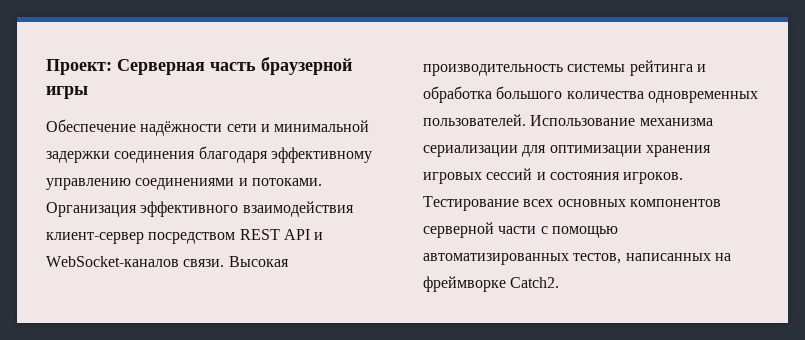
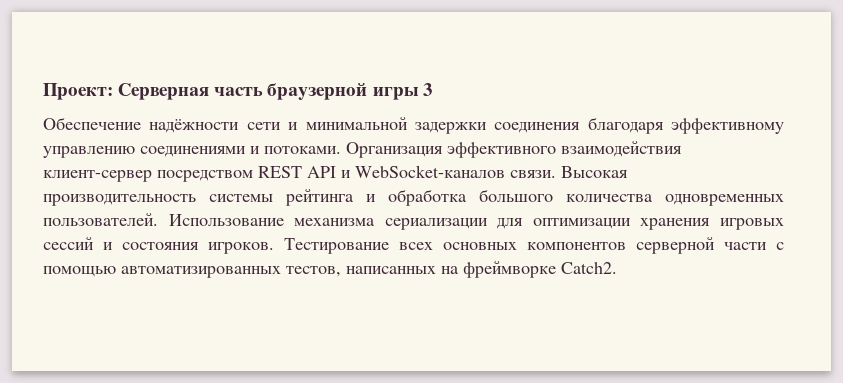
- Проект: Серверная часть браузерной игры
+ Проект: Серверная часть браузерной игры 3

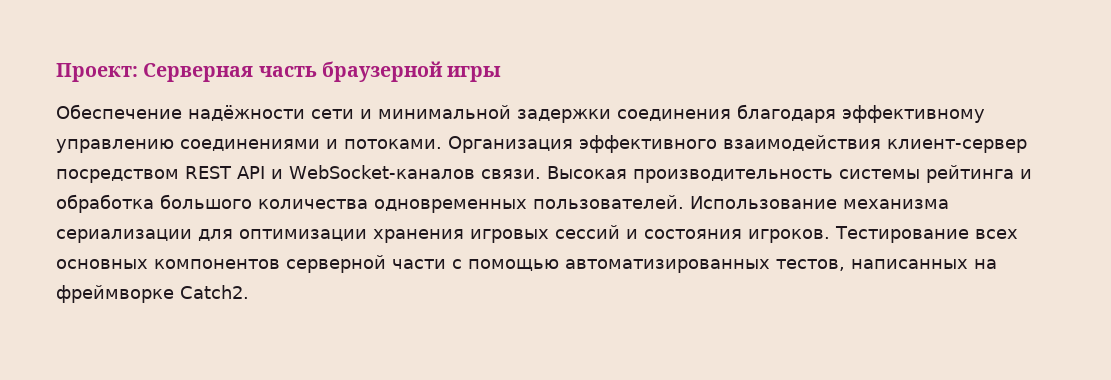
- Проект: Серверная часть браузерной игры 3
+ Проект: Серверная часть браузерной игры

